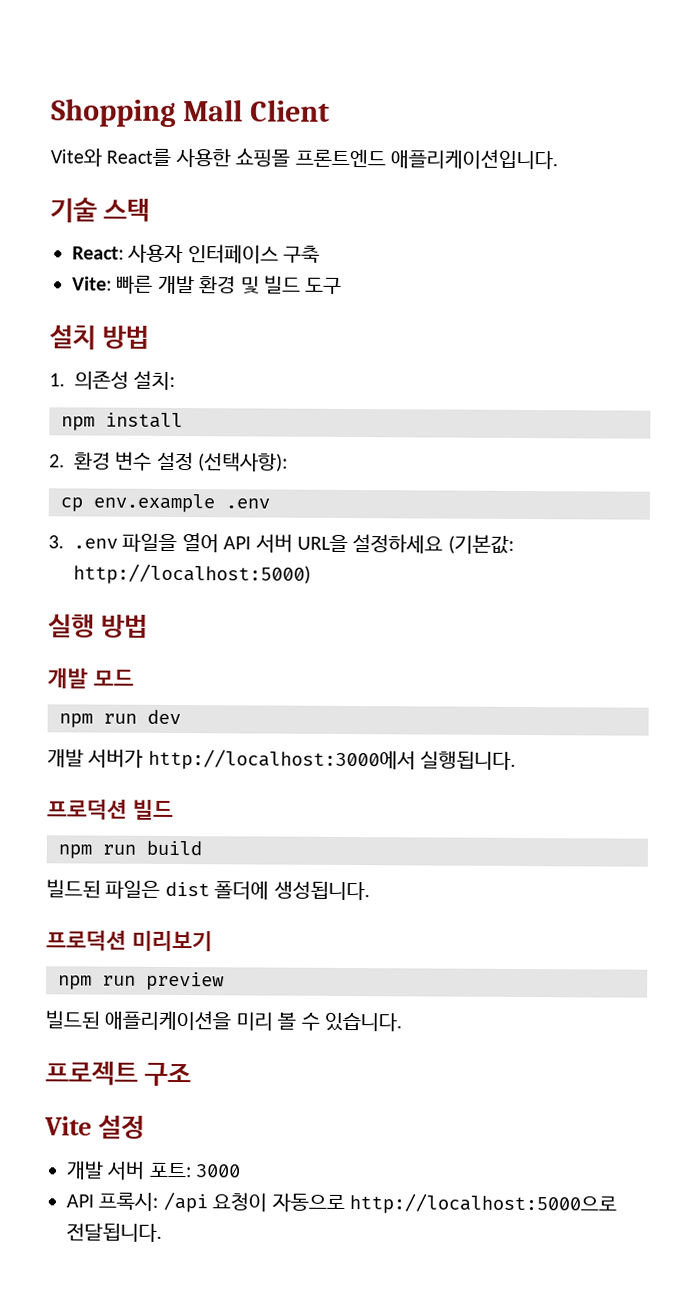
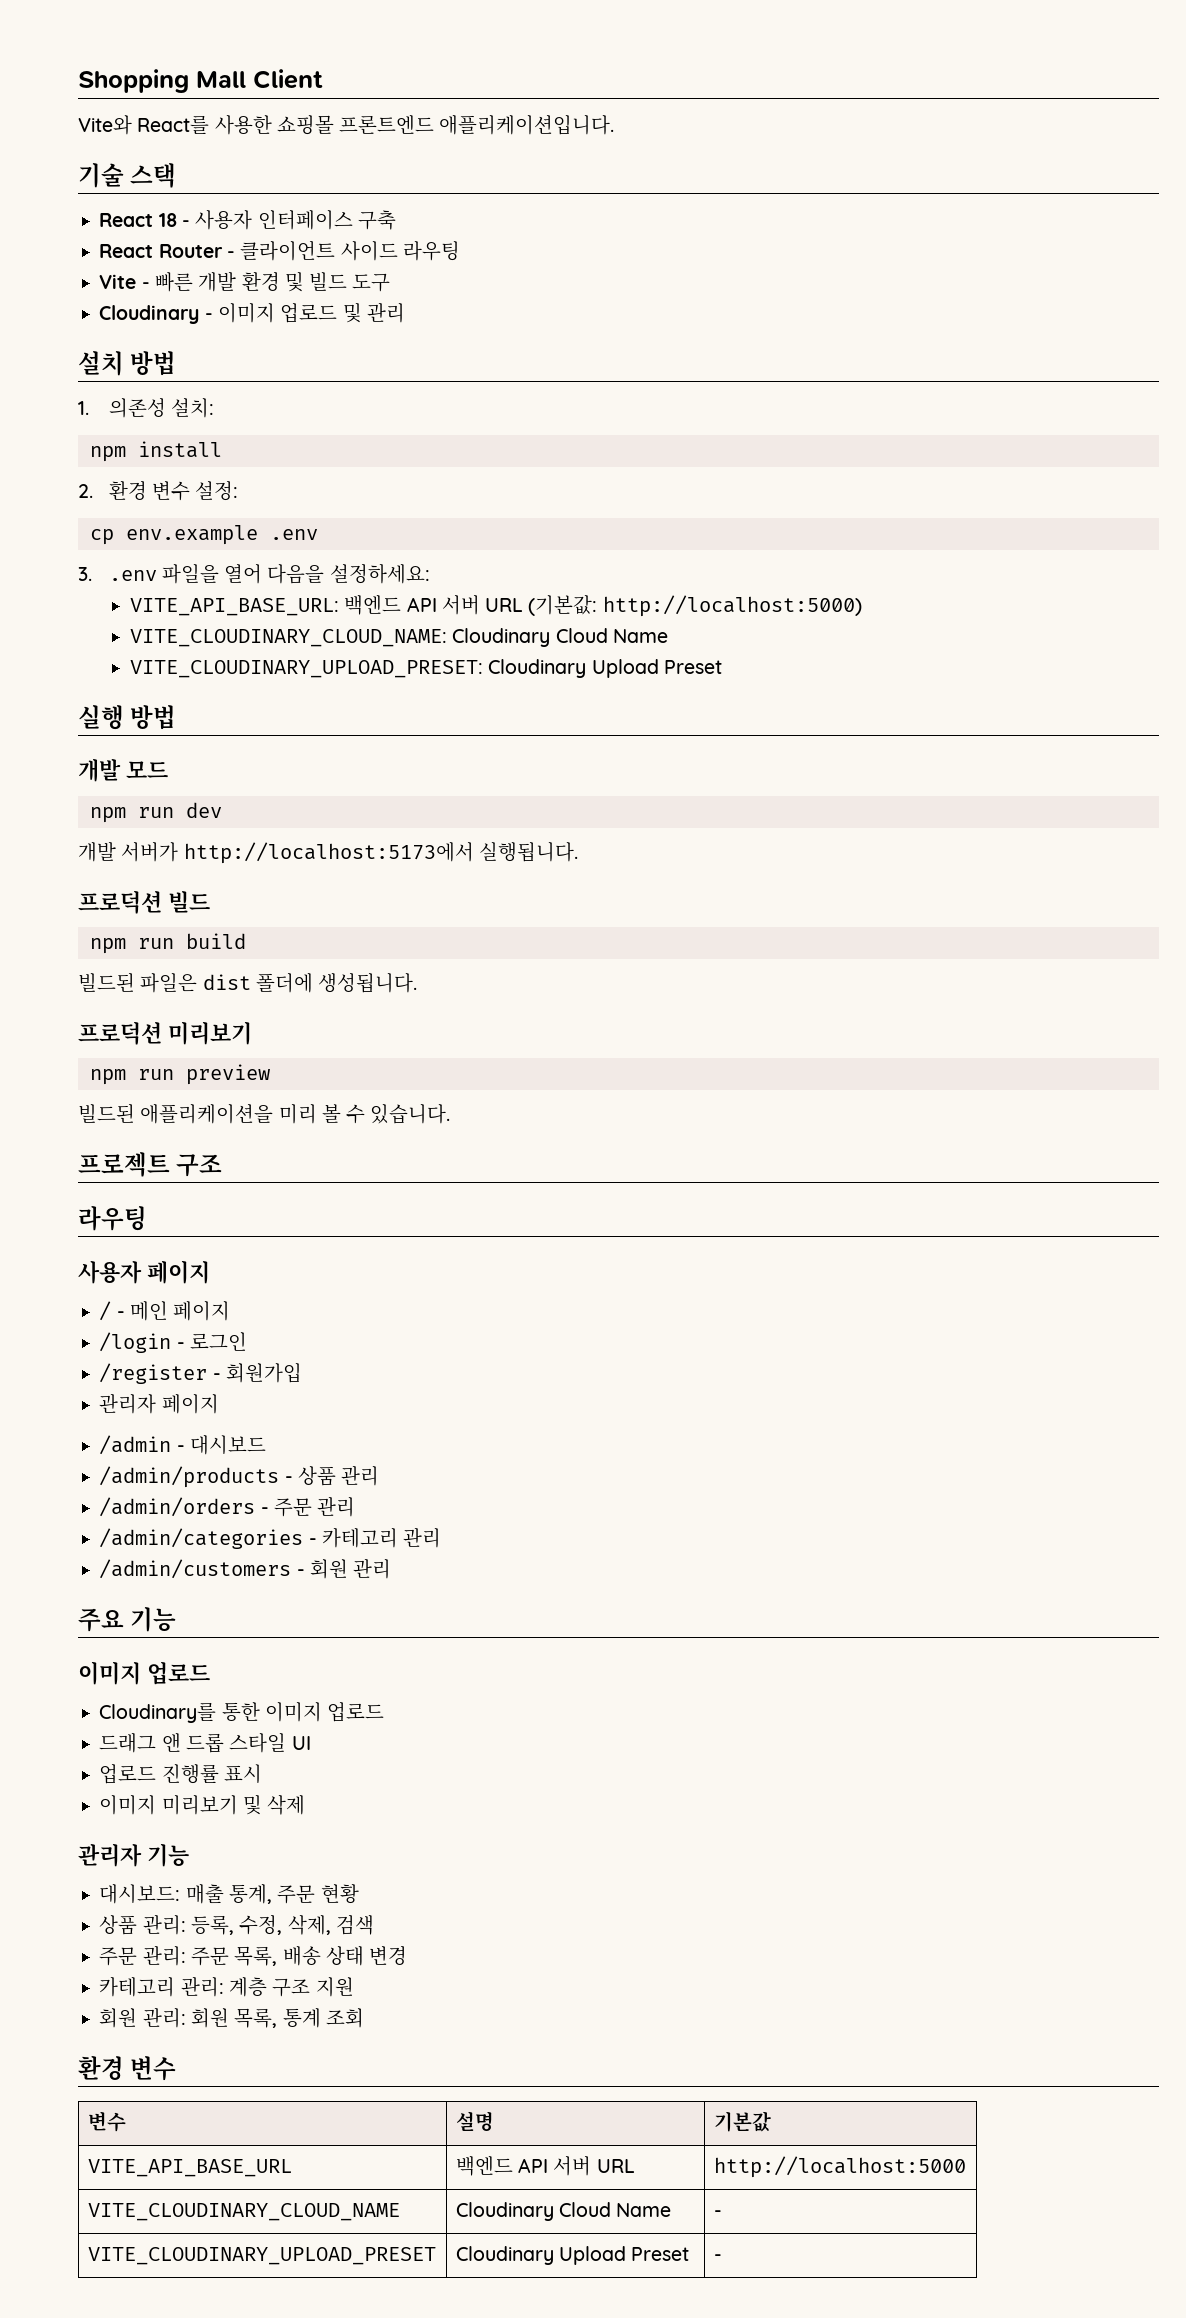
- React: 사용자 인터페이스 구축
+ React 18 - 사용자 인터페이스 구축
- Vite: 빠른 개발 환경 및 빌드 도구
+ React Router - 클라이언트 사이드 라우팅
+ Vite - 빠른 개발 환경 및 빌드 도구
+ Cloudinary - 이미지 업로드 및 관리
- 2. 환경 변수 설정 (선택사항):
+ 2. 환경 변수 설정:
- 3. .env 파일을 열어 API 서버 URL을 설정하세요 (기본값: http://localhost:5000)
+ 3. .env 파일을 열어 다음을 설정하세요:
+ VITE_API_BASE_URL: 백엔드 API 서버 URL (기본값: http://localhost:5000)
+ VITE_CLOUDINARY_CLOUD_NAME: Cloudinary Cloud Name
+ VITE_CLOUDINARY_UPLOAD_PRESET: Cloudinary Upload Preset
- 개발 서버가 http://localhost:3000에서 실행됩니다.
+ 개발 서버가 http://localhost:5173에서 실행됩니다.
  프로젝트 구조
- Vite 설정
- 개발 서버 포트: 3000
- API 프록시: /api 요청이 자동으로 http://localhost:5000으로 전달됩니다.
+ 라우팅
+ 사용자 페이지
+ / - 메인 페이지
+ /login - 로그인
+ /register - 회원가입
+ 관리자 페이지
+ /admin - 대시보드
+ /admin/products - 상품 관리
+ /admin/orders - 주문 관리
+ /admin/categories - 카테고리 관리
+ /admin/customers - 회원 관리
+ 주요 기능
+ 이미지 업로드
+ Cloudinary를 통한 이미지 업로드
+ 드래그 앤 드롭 스타일 UI
+ 업로드 진행률 표시
+ 이미지 미리보기 및 삭제
+ 관리자 기능
+ 대시보드: 매출 통계, 주문 현황
+ 상품 관리: 등록, 수정, 삭제, 검색
+ 주문 관리: 주문 목록, 배송 상태 변경
+ 카테고리 관리: 계층 구조 지원
+ 회원 관리: 회원 목록, 통계 조회
+ 환경 변수
+ 변수 | 설명 | 기본값
+ VITE_API_BASE_URL | 백엔드 API 서버 URL | http://localhost:5000
+ VITE_CLOUDINARY_CLOUD_NAME | Cloudinary Cloud Name | -
+ VITE_CLOUDINARY_UPLOAD_PRESET | Cloudinary Upload Preset | -

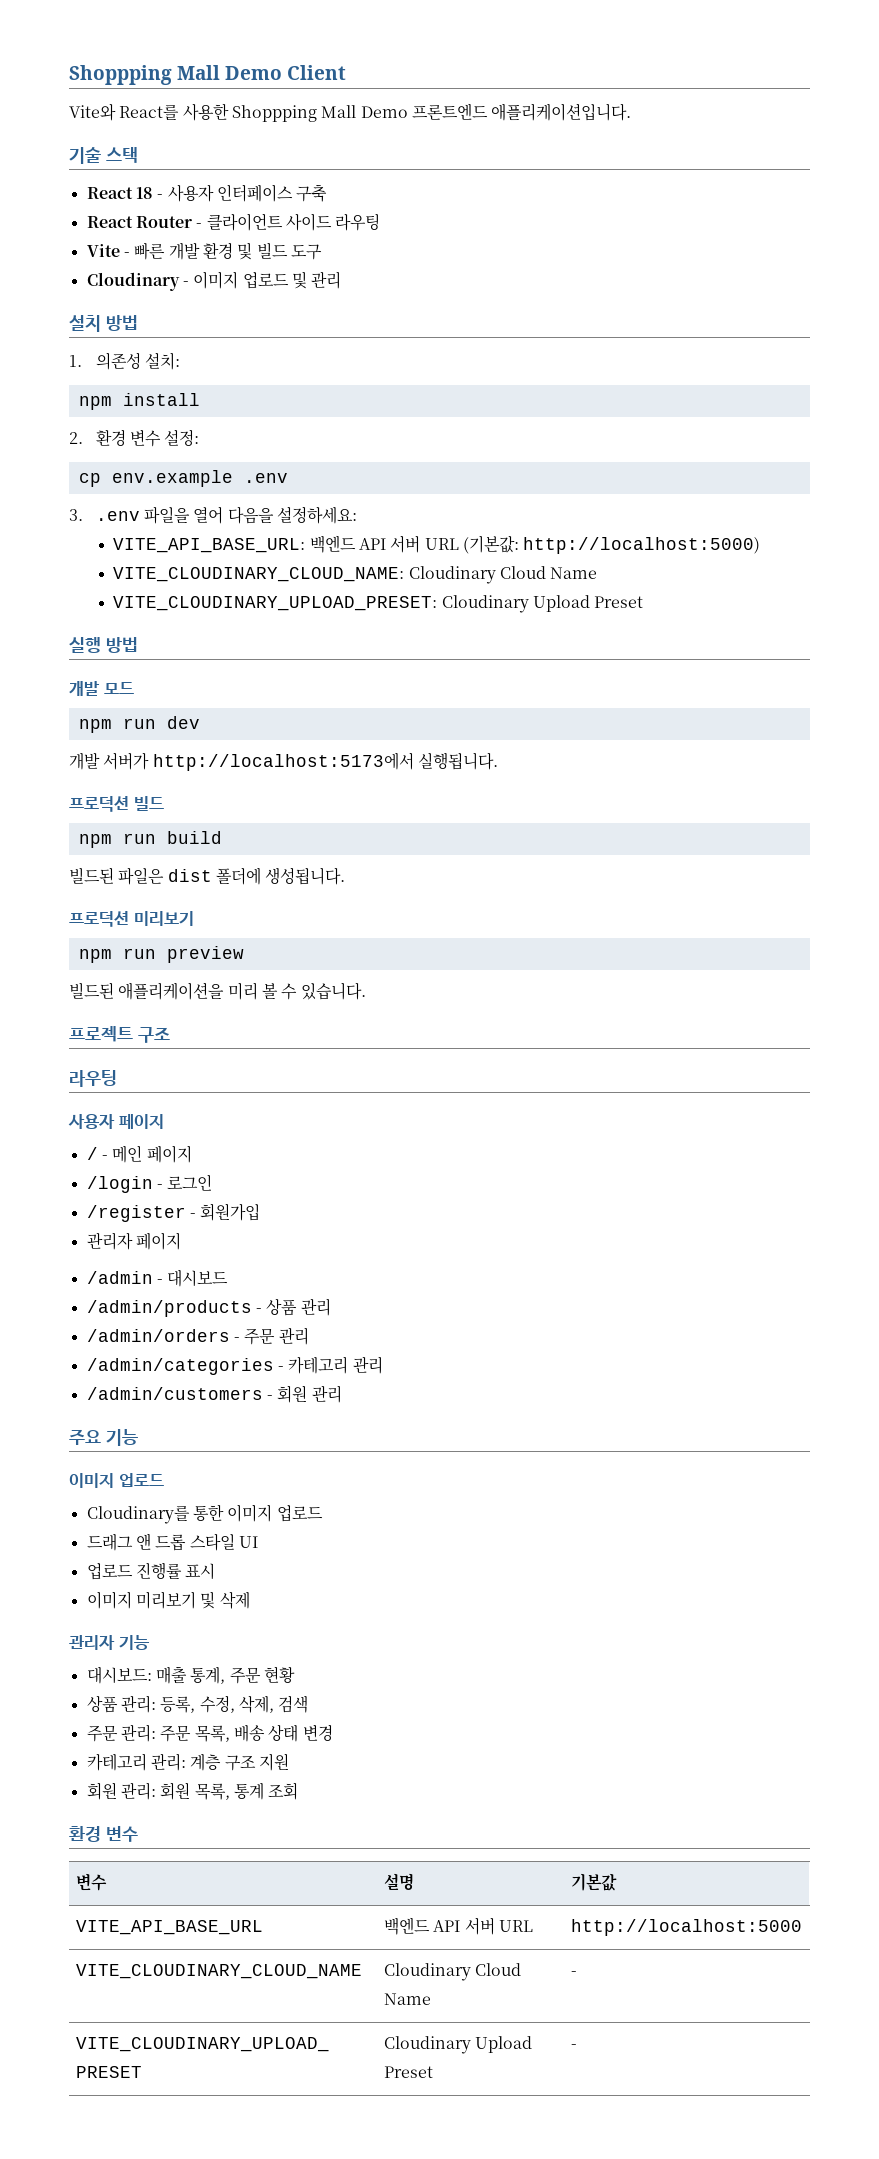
- Shopping Mall Client
+ Shoppping Mall Demo Client
- Vite와 React를 사용한 쇼핑몰 프론트엔드 애플리케이션입니다.
+ Vite와 React를 사용한 Shoppping Mall Demo 프론트엔드 애플리케이션입니다.

